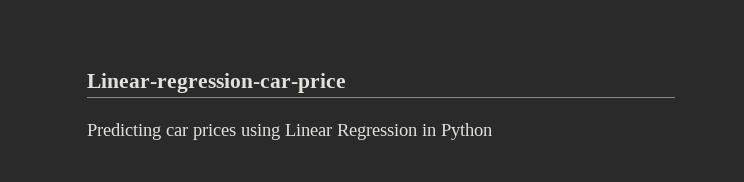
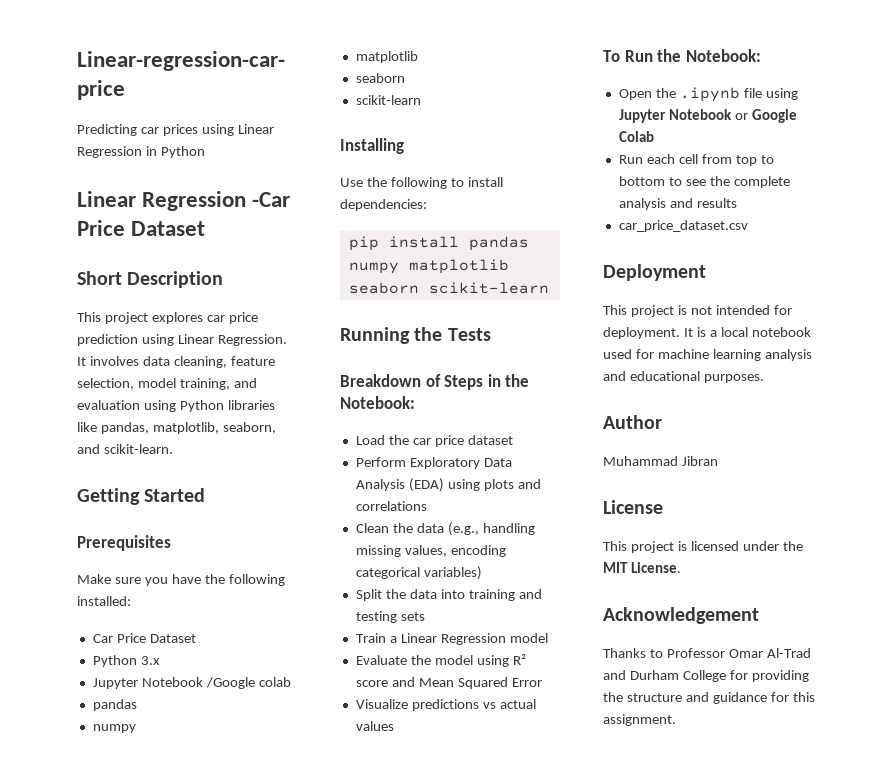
+ Linear Regression -Car Price Dataset
+ Short Description
+ This project explores car price prediction using Linear Regression. It involves data cleaning, feature selection, model training, and evaluation using Python libraries like pandas, matplotlib, seaborn, and scikit-learn.
+ Getting Started
+ Prerequisites
+ Make sure you have the following installed:
+ Car Price Dataset
+ Python 3.x
+ Jupyter Notebook /Google colab
+ pandas
+ numpy
+ matplotlib
+ seaborn
+ scikit-learn
+ Installing
+ Use the following to install dependencies:
+ pip install pandas numpy matplotlib seaborn scikit-learn
+ Running the Tests
+ Breakdown of Steps in the Notebook:
+ Load the car price dataset
+ Perform Exploratory Data Analysis (EDA) using plots and correlations
+ Clean the data (e.g., handling missing values, encoding categorical variables)
+ Split the data into training and testing sets
+ Train a Linear Regression model
+ Evaluate the model using R² score and Mean Squared Error
+ Visualize predictions vs actual values
+ To Run the Notebook:
+ Open the .ipynb file using Jupyter Notebook or Google Colab
+ Run each cell from top to bottom to see the complete analysis and results
+ car_price_dataset.csv
+ Deployment
+ This project is not intended for deployment. It is a local notebook used for machine learning analysis and educational purposes.
+ Author
+ Muhammad Jibran
+ License
+ This project is licensed under the MIT License.
+ Acknowledgement
+ Thanks to Professor Omar Al-Trad and Durham College for providing the structure and guidance for this assignment.

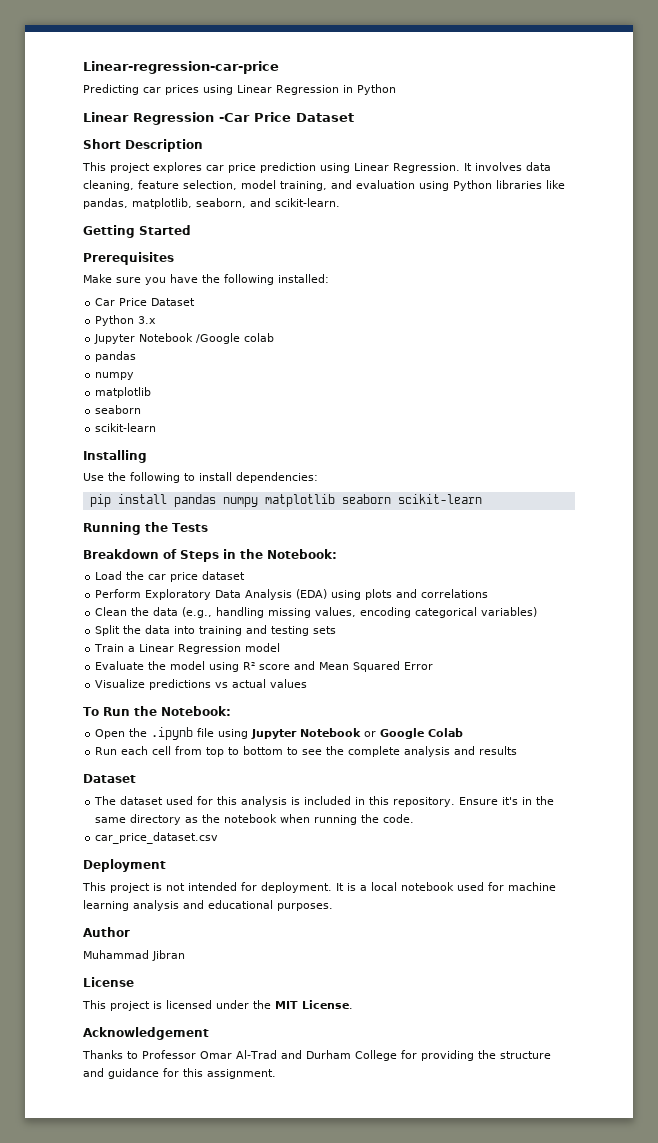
  Run each cell from top to bottom to see the complete analysis and results
+ Dataset
+ The dataset used for this analysis is included in this repository. Ensure it's in the same directory as the notebook when running the code.

